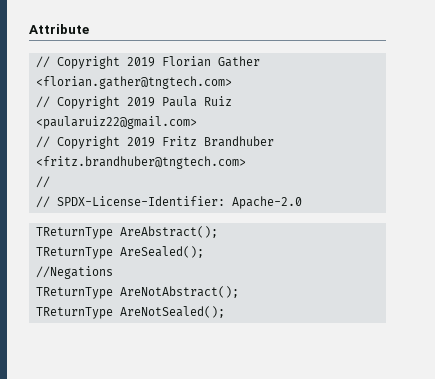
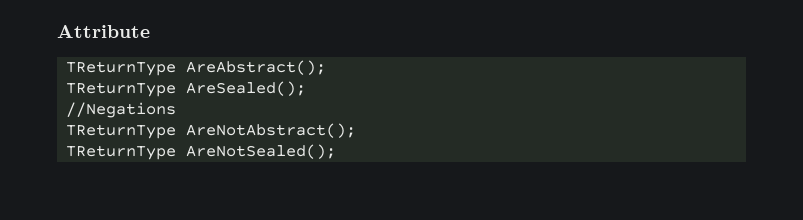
- // Copyright 2019 Florian Gather <florian.gather@tngtech.com>
- // Copyright 2019 Paula Ruiz <paularuiz22@gmail.com>
- // Copyright 2019 Fritz Brandhuber <fritz.brandhuber@tngtech.com>
- //
- // SPDX-License-Identifier: Apache-2.0

